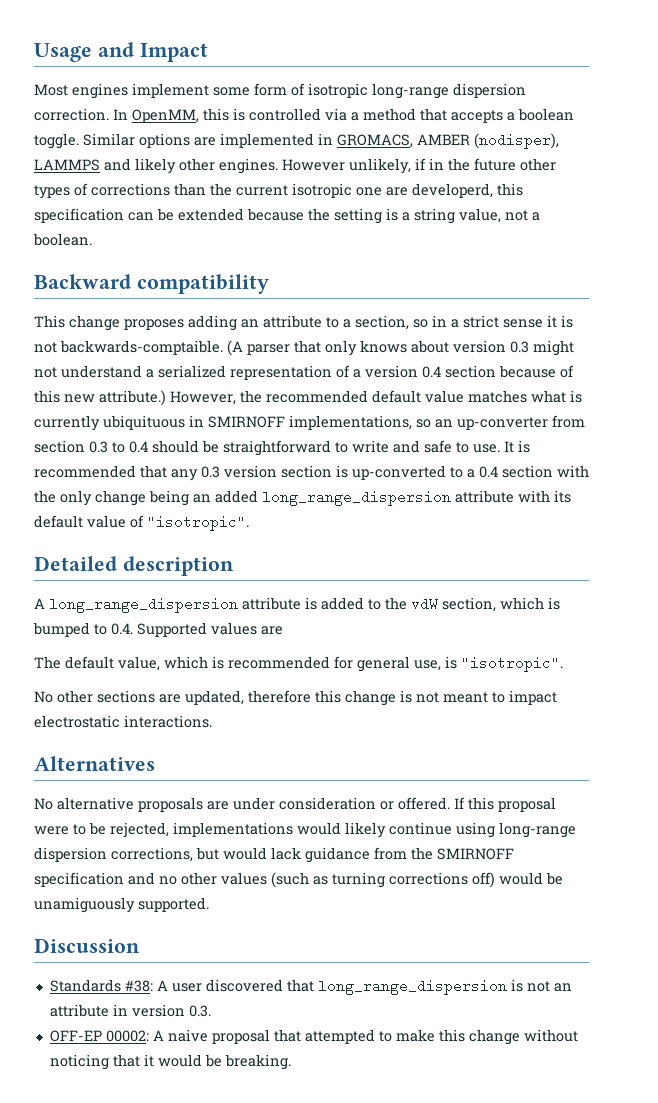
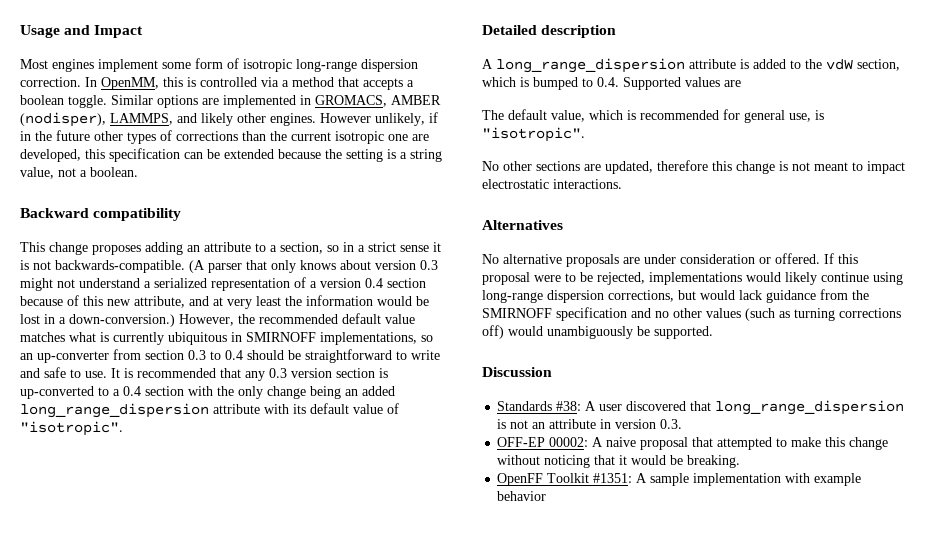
- Similar options are implemented in GROMACS, AMBER (nodisper), LAMMPS and likely other engines.
+ Similar options are implemented in GROMACS, AMBER (nodisper), LAMMPS, and likely other engines.
- However unlikely, if in the future other types of corrections than the current isotropic one are developerd, this specification can be extended because the setting is a string value, not a boolean.
+ However unlikely, if in the future other types of corrections than the current isotropic one are developed, this specification can be extended because the setting is a string value, not a boolean.
- This change proposes adding an attribute to a section, so in a strict sense it is not backwards-comptaible.
+ This change proposes adding an attribute to a section, so in a strict sense it is not backwards-compatible.
- (A parser that only knows about version 0.3 might not understand a serialized representation of a version 0.4 section because of this new attribute.)
+ (A parser that only knows about version 0.3 might not understand a serialized representation of a version 0.4 section because of this new attribute, and at very least the information would be lost in a down-conversion.)
- However, the recommended default value matches what is currently ubiquituous in SMIRNOFF implementations, so an up-converter from section 0.3 to 0.4 should be straightforward to write and safe to use.
+ However, the recommended default value matches what is currently ubiquitous in SMIRNOFF implementations, so an up-converter from section 0.3 to 0.4 should be straightforward to write and safe to use.
- If this proposal were to be rejected, implementations would likely continue using long-range dispersion corrections, but would lack guidance from the SMIRNOFF specification and no other values (such as turning corrections off) would be unamiguously supported.
+ If this proposal were to be rejected, implementations would likely continue using long-range dispersion corrections, but would lack guidance from the SMIRNOFF specification and no other values (such as turning corrections off) would unambiguously be supported.
+ OpenFF Toolkit #1351: A sample implementation with example behavior

